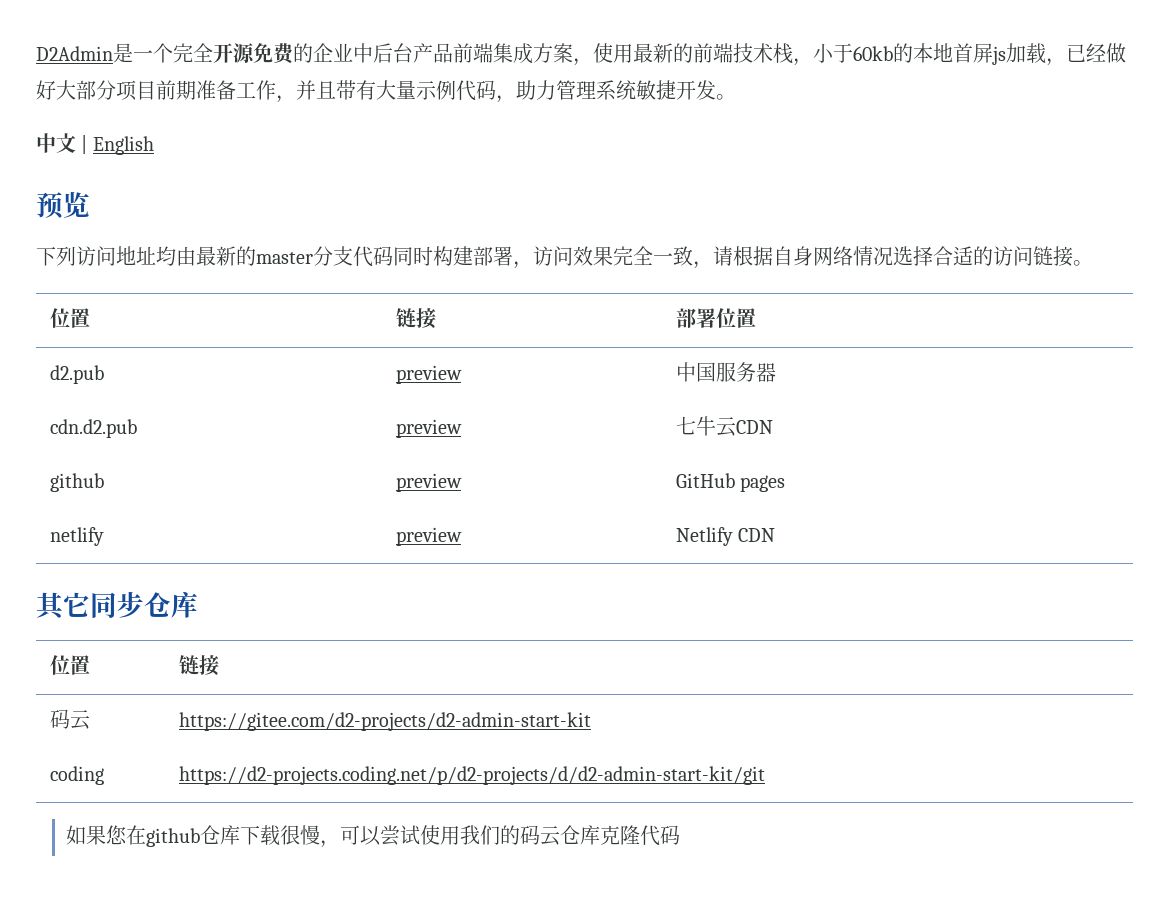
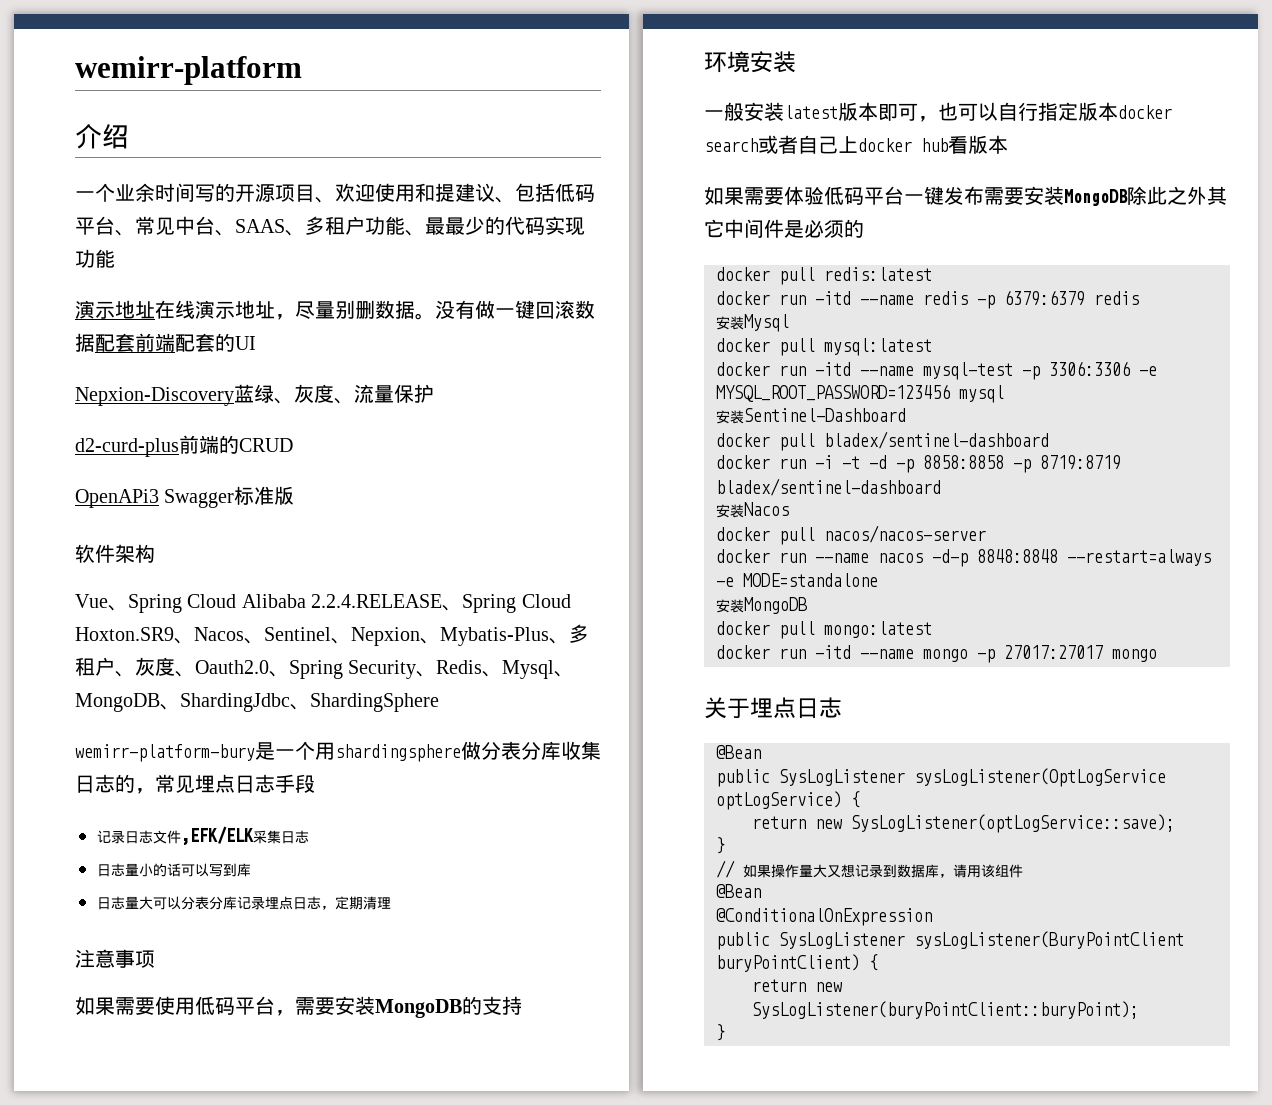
- D2Admin是一个完全开源免费的企业中后台产品前端集成方案，使用最新的前端技术栈，小于60kb的本地首屏js加载，已经做好大部分项目前期准备工作，并且带有大量示例代码，助力管理系统敏捷开发。
- 中文 | English
- 预览
- 下列访问地址均由最新的master分支代码同时构建部署，访问效果完全一致，请根据自身网络情况选择合适的访问链接。
- 位置 | 链接 | 部署位置
- d2.pub | preview | 中国服务器
- cdn.d2.pub | preview | 七牛云CDN
- github | preview | GitHub pages
- netlify | preview | Netlify CDN
- 其它同步仓库
- 位置 | 链接
- 码云 | https://gitee.com/d2-projects/d2-admin-start-kit
- coding | https://d2-projects.coding.net/p/d2-projects/d/d2-admin-start-kit/git
- 如果您在github仓库下载很慢，可以尝试使用我们的码云仓库克隆代码
+ wemirr-platform
+ 介绍
+ 一个业余时间写的开源项目、欢迎使用和提建议、包括低码平台、常见中台、SAAS、多租户功能、最最少的代码实现功能
+ 演示地址在线演示地址，尽量别删数据。没有做一键回滚数据配套前端配套的UI
+ Nepxion-Discovery蓝绿、灰度、流量保护
+ d2-curd-plus前端的CRUD
+ OpenAPi3 Swagger标准版
+ 软件架构
+ Vue、Spring Cloud Alibaba 2.2.4.RELEASE、Spring Cloud Hoxton.SR9、Nacos、Sentinel、Nepxion、Mybatis-Plus、多租户、灰度、Oauth2.0、Spring Security、Redis、Mysql、MongoDB、ShardingJdbc、ShardingSphere
+ wemirr-platform-bury是一个用shardingsphere做分表分库收集日志的，常见埋点日志手段
+ 记录日志文件,EFK/ELK采集日志
+ 日志量小的话可以写到库
+ 日志量大可以分表分库记录埋点日志，定期清理
+ 注意事项
+ 如果需要使用低码平台，需要安装MongoDB的支持
+ 环境安装
+ 一般安装latest版本即可，也可以自行指定版本docker search或者自己上docker hub看版本
+ 如果需要体验低码平台一键发布需要安装MongoDB除此之外其它中间件是必须的
+ docker pull redis:latest
+ docker run -itd --name redis -p 6379:6379 redis
+ 安装Mysql
+ docker pull mysql:latest
+ docker run -itd --name mysql-test -p 3306:3306 -e MYSQL_ROOT_PASSWORD=123456 mysql
+ 安装Sentinel-Dashboard
+ docker pull bladex/sentinel-dashboard
+ docker run -i -t -d -p 8858:8858 -p 8719:8719 bladex/sentinel-dashboard
+ 安装Nacos
+ docker pull nacos/nacos-server
+ docker run --name nacos -d-p 8848:8848 --restart=always -e MODE=standalone
+ 安装MongoDB
+ docker pull mongo:latest
+ docker run -itd --name mongo -p 27017:27017 mongo
+ 关于埋点日志
+ @Bean
+ public SysLogListener sysLogListener(OptLogService optLogService) {
+ return new SysLogListener(optLogService::save);
+ }
+ // 如果操作量大又想记录到数据库，请用该组件
+ @Bean
+ @ConditionalOnExpression
+ public SysLogListener sysLogListener(BuryPointClient buryPointClient) {
+ return new SysLogListener(buryPointClient::buryPoint);
+ }

